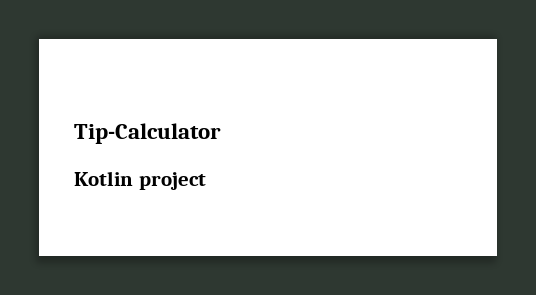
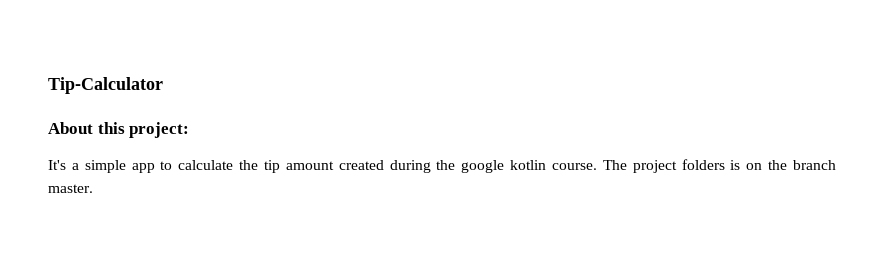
- Kotlin project
+ About this project:
+ It's a simple app to calculate the tip amount created during the google kotlin course. The project folders is on the branch master.

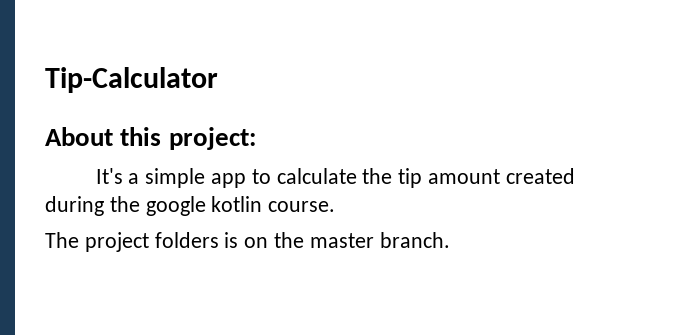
- It's a simple app to calculate the tip amount created during the google kotlin course. The project folders is on the branch master.
+ It's a simple app to calculate the tip amount created during the google kotlin course.
+ The project folders is on the master branch.

